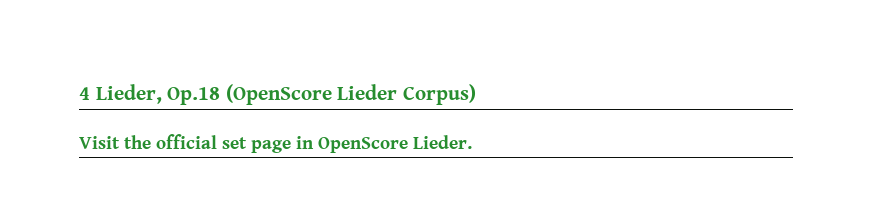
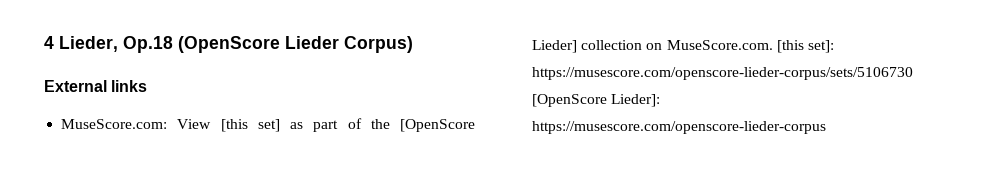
- Visit the official set page in OpenScore Lieder.
+ External links
+ MuseScore.com: View [this set] as part of the [OpenScore Lieder] collection on MuseScore.com. [this set]: https://musescore.com/openscore-lieder-corpus/sets/5106730 [OpenScore Lieder]: https://musescore.com/openscore-lieder-corpus

